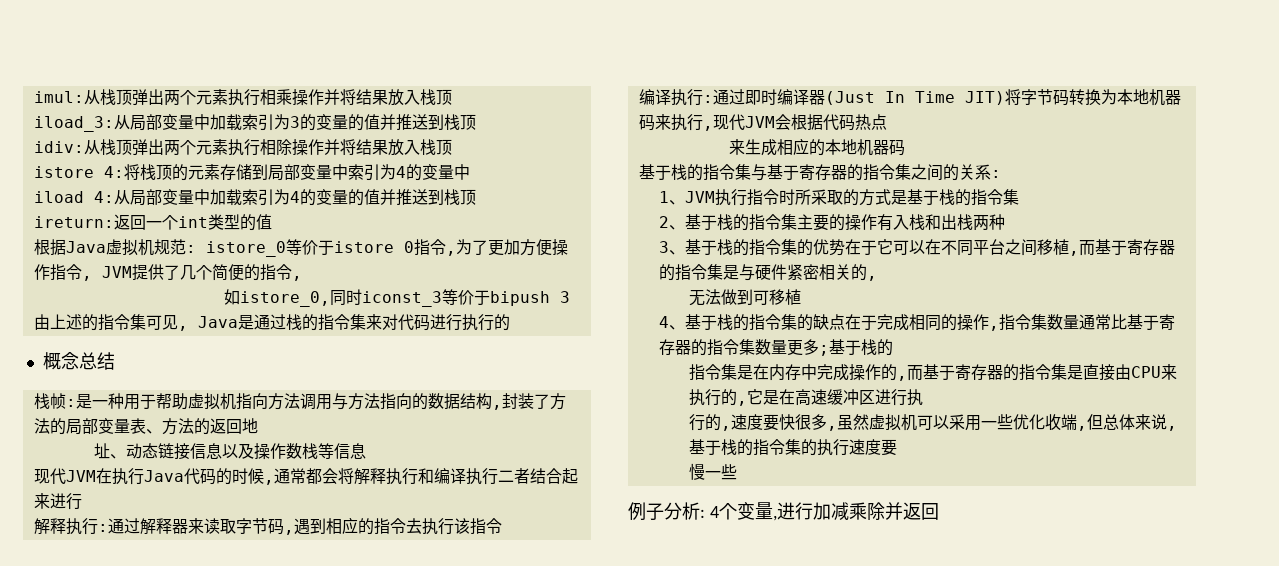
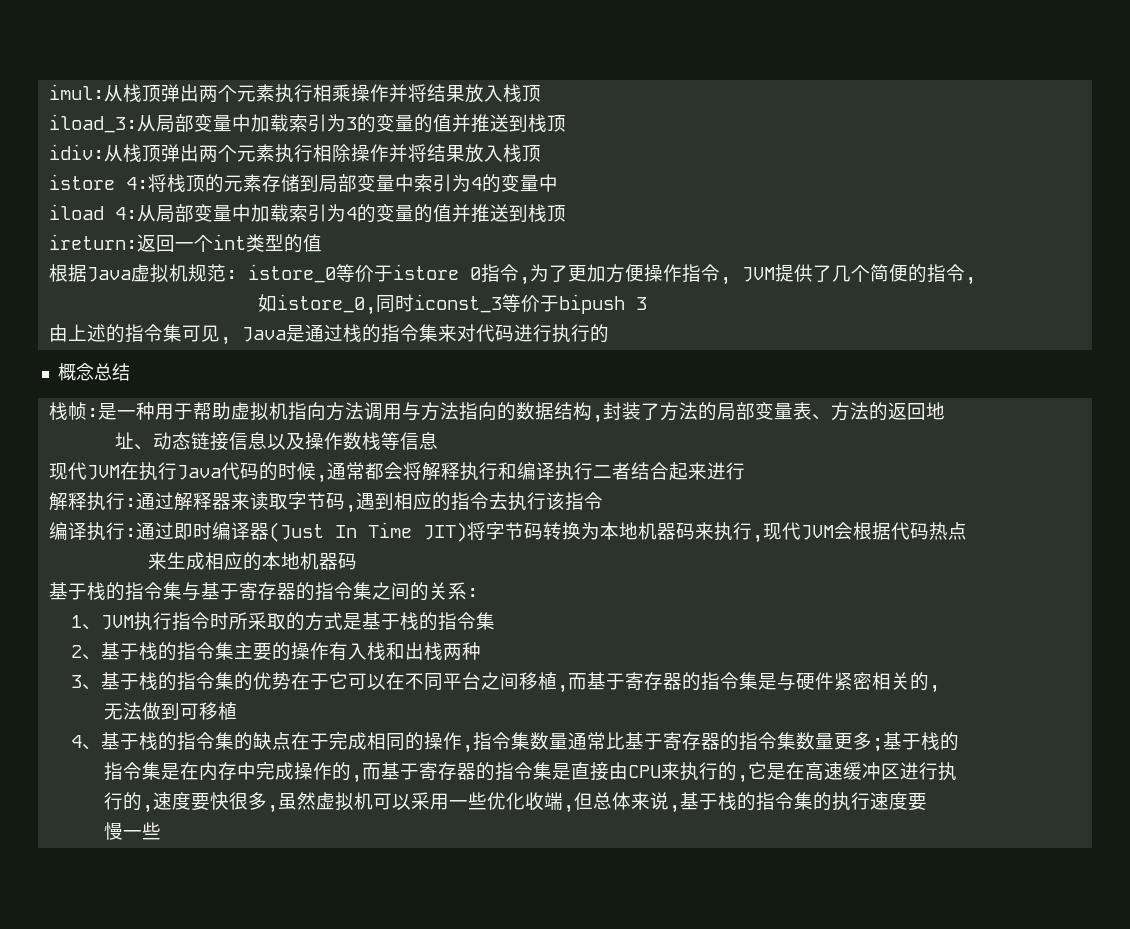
- 例子分析: 4个变量,进行加减乘除并返回

